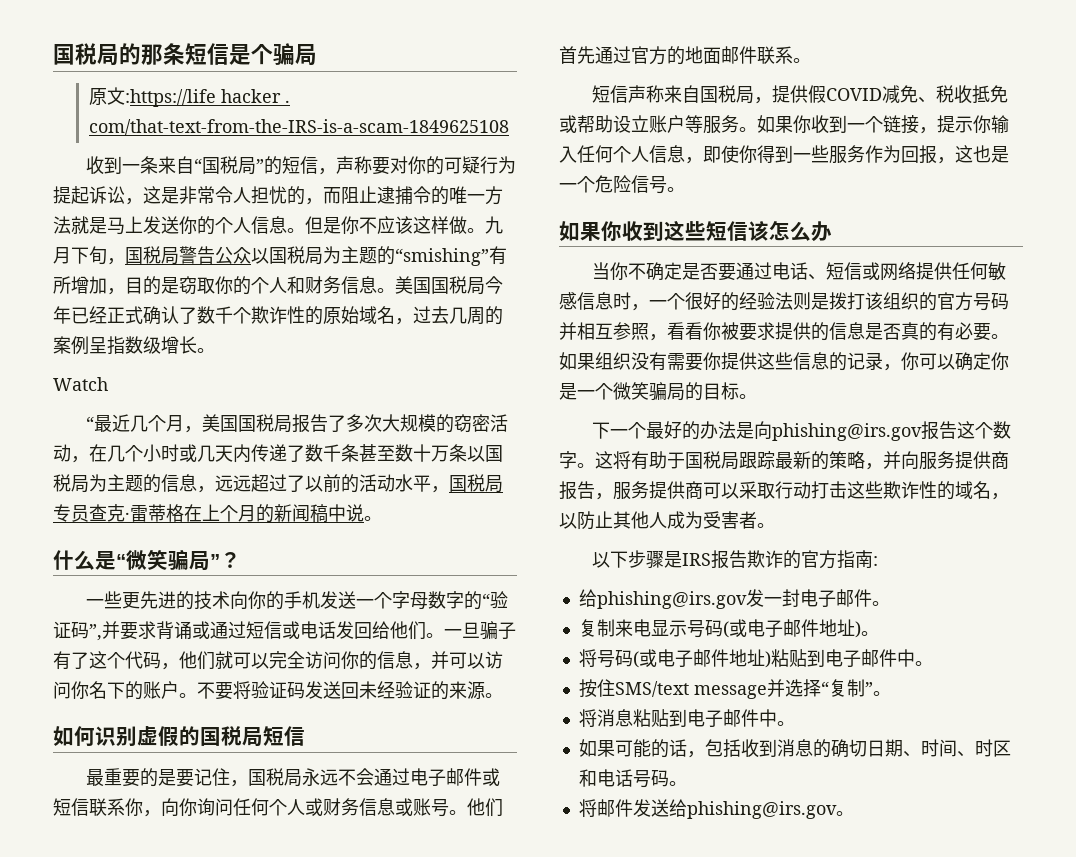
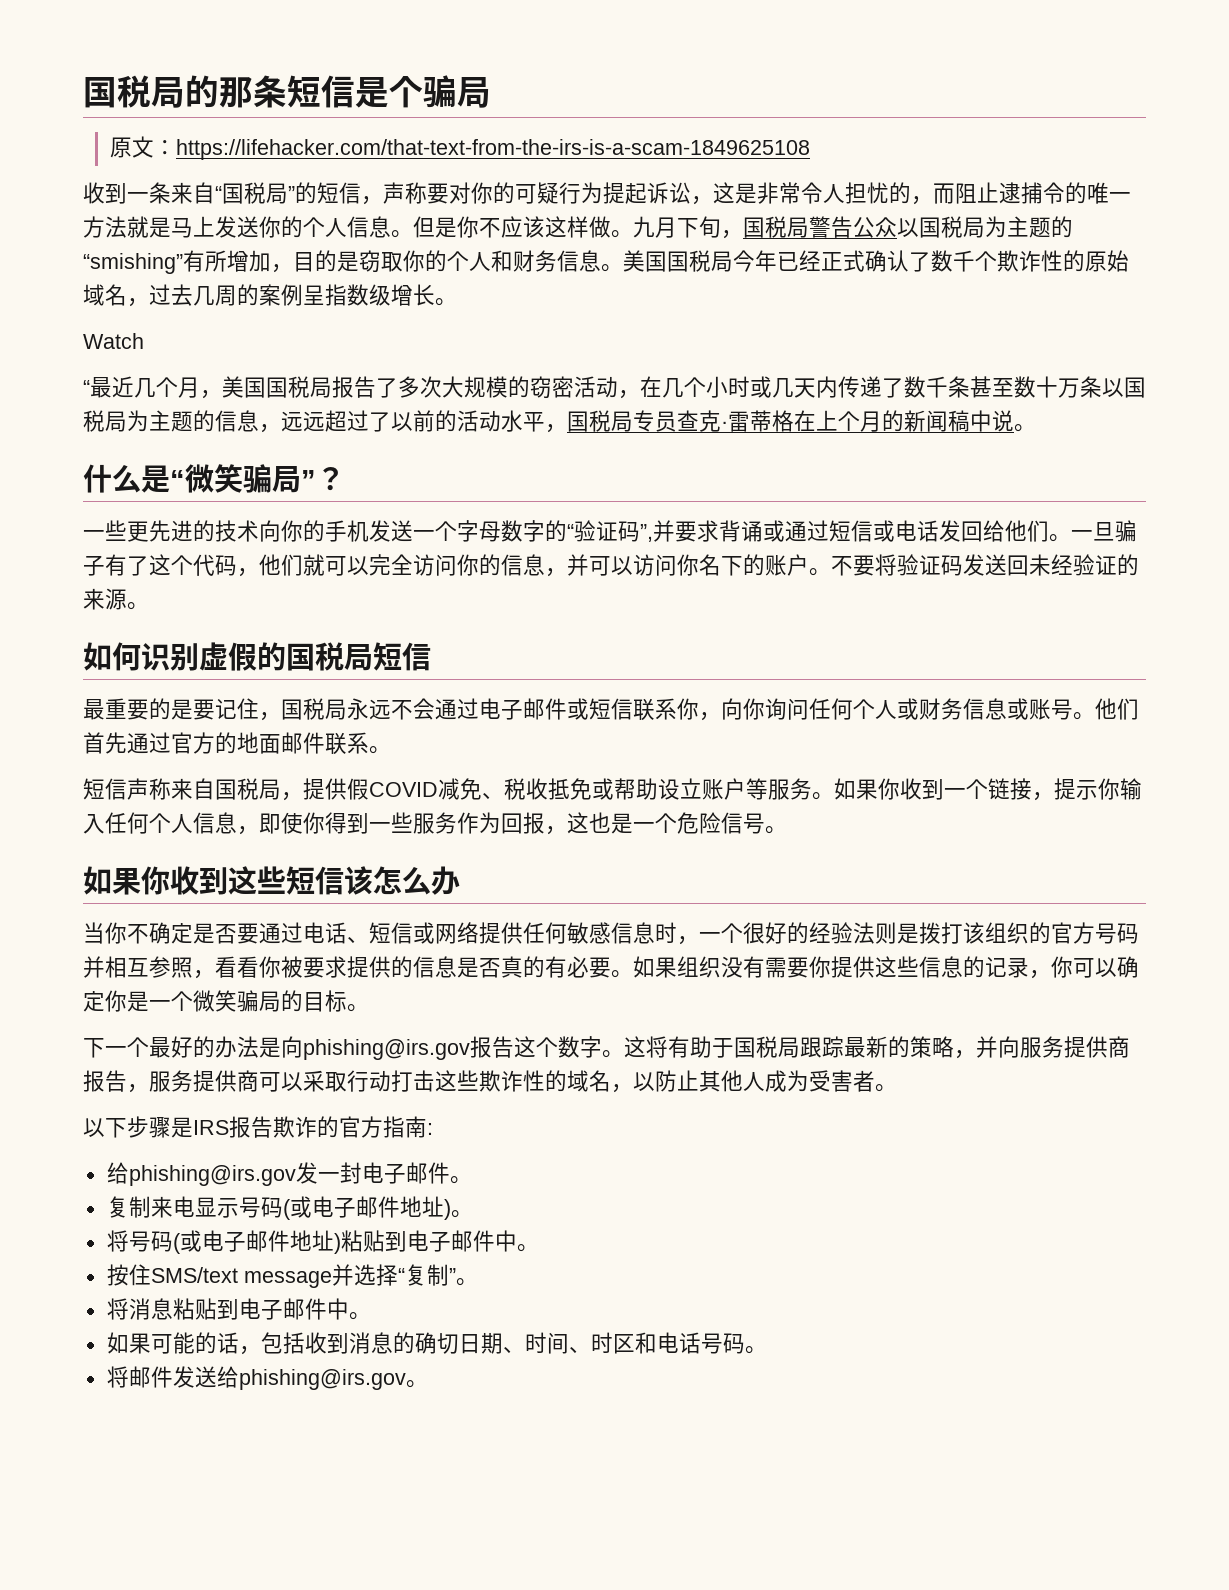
- 原文:https://life hacker . com/that-text-from-the-IRS-is-a-scam-1849625108
+ 原文：https://lifehacker.com/that-text-from-the-irs-is-a-scam-1849625108

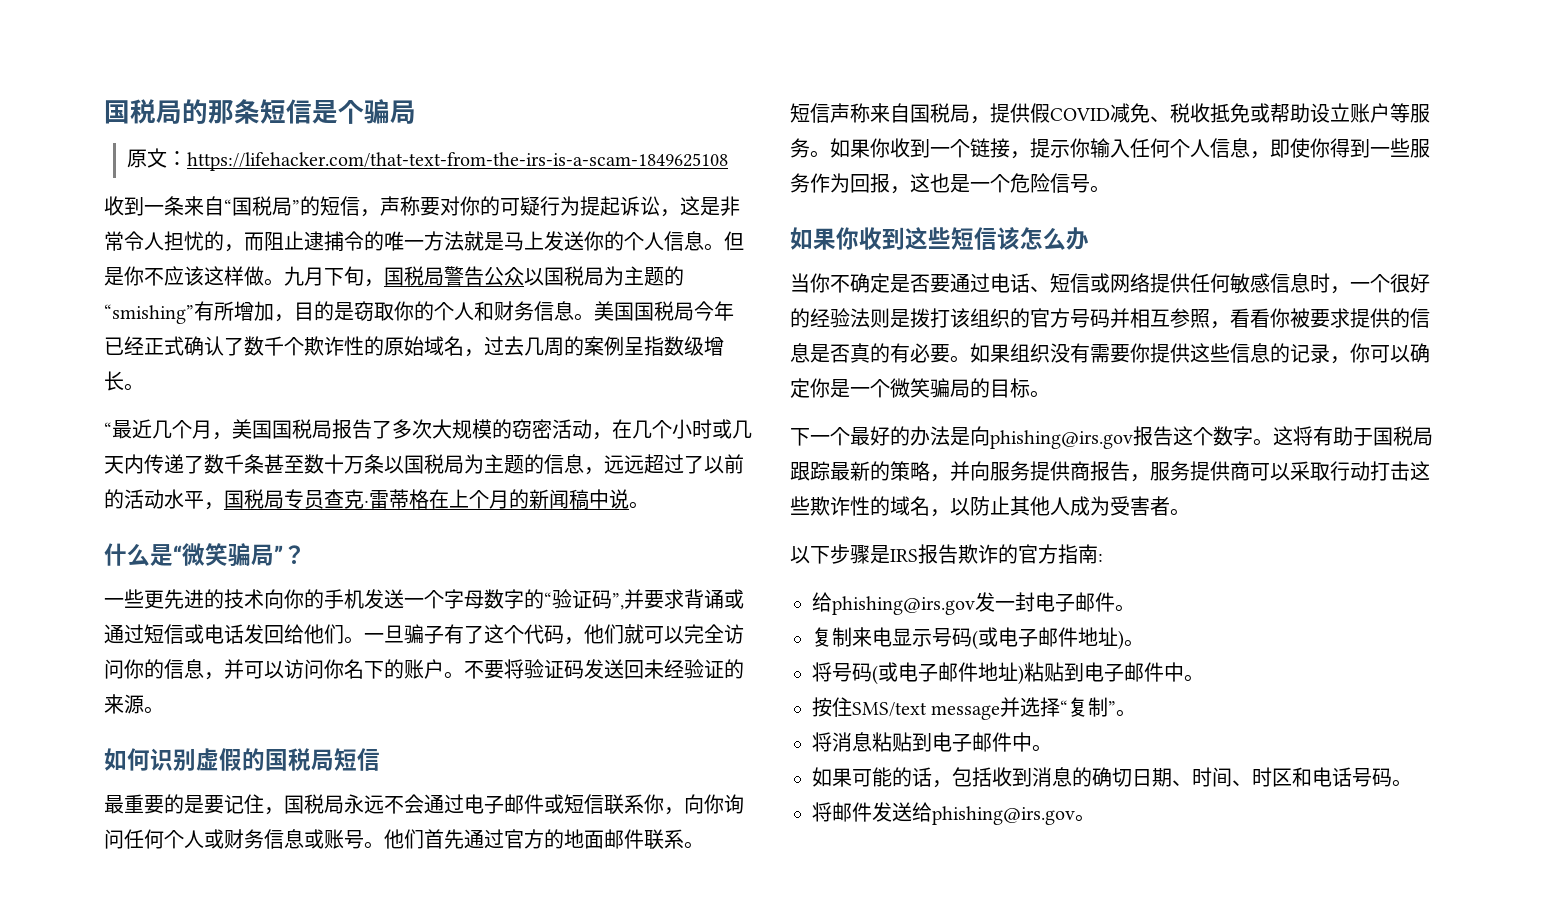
- Watch

